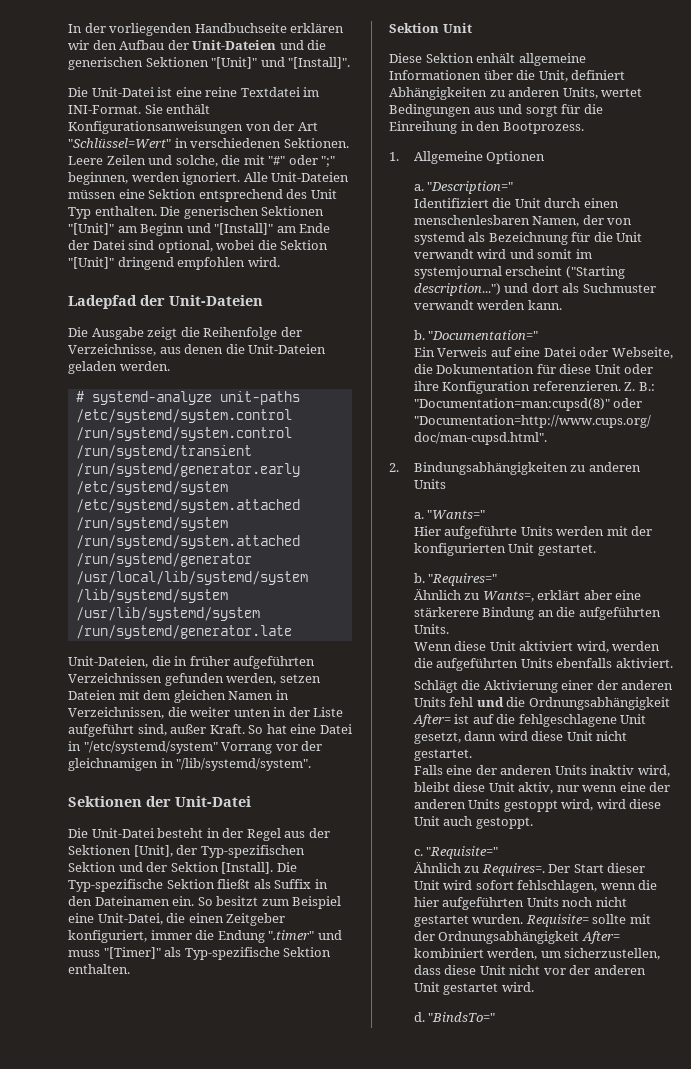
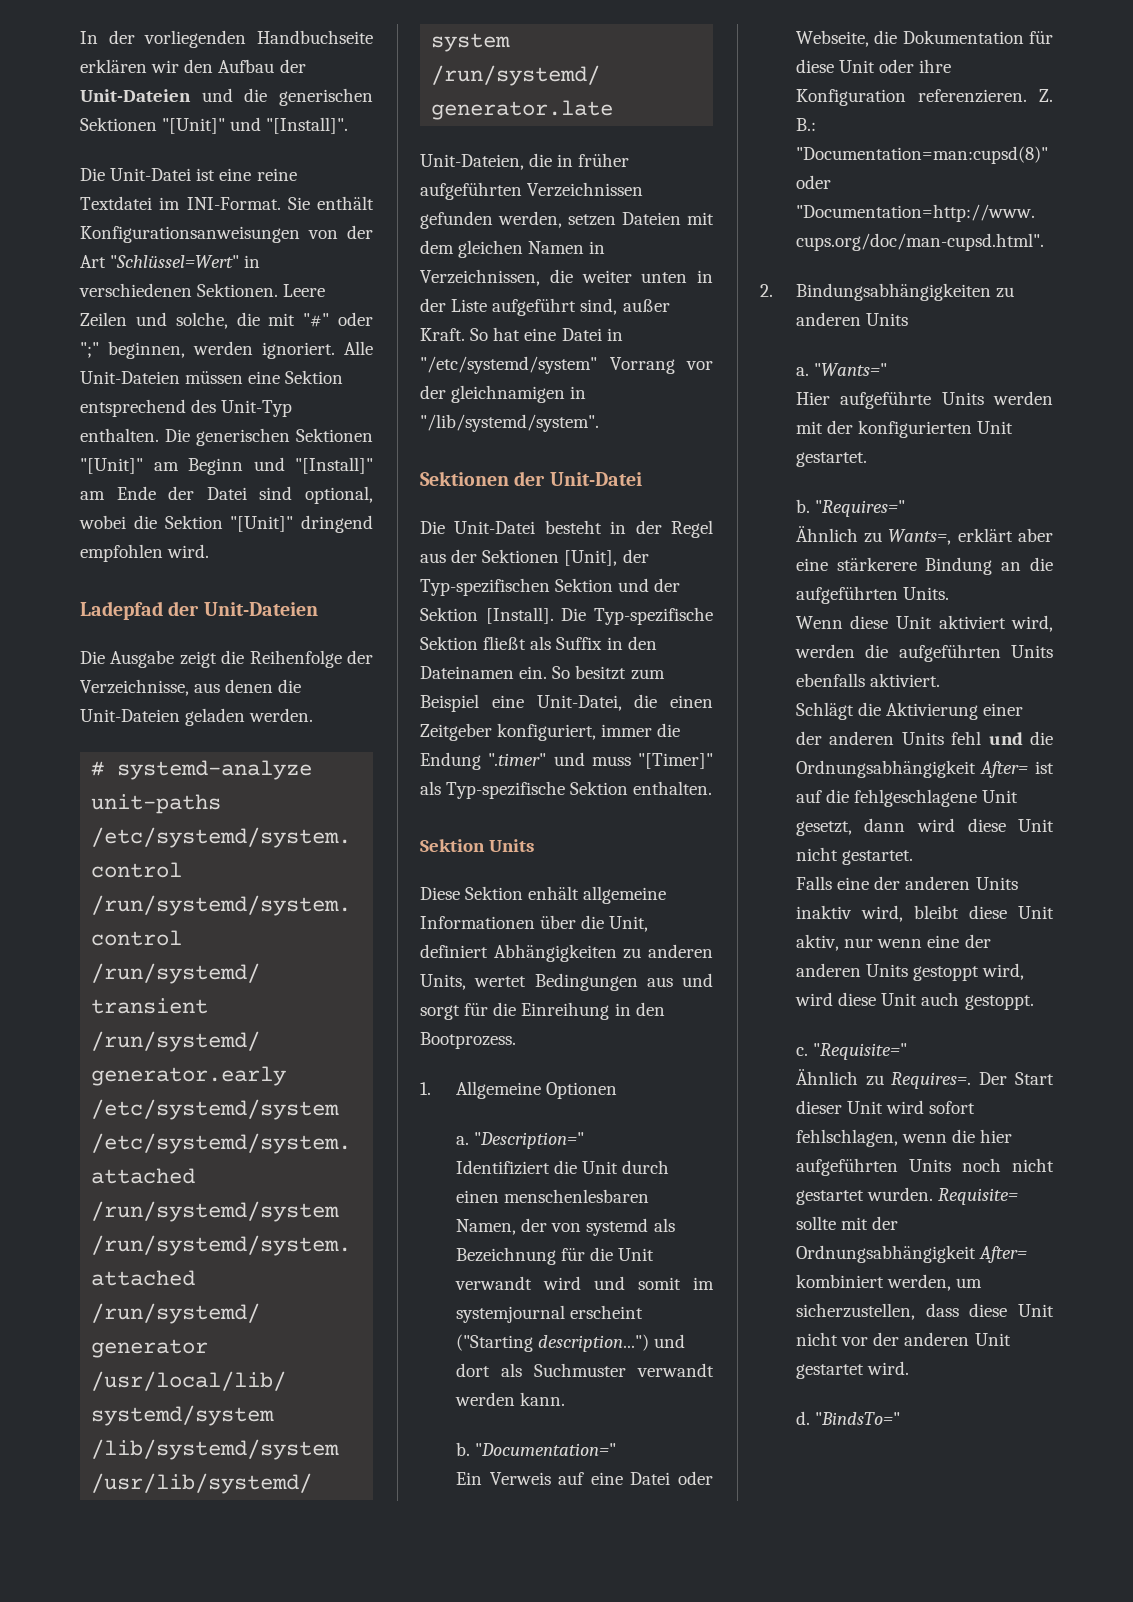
- Alle Unit-Dateien müssen eine Sektion entsprechend des Unit Typ enthalten.
+ Alle Unit-Dateien müssen eine Sektion entsprechend des Unit-Typ enthalten.
- Sektion Unit
+ Sektion Units

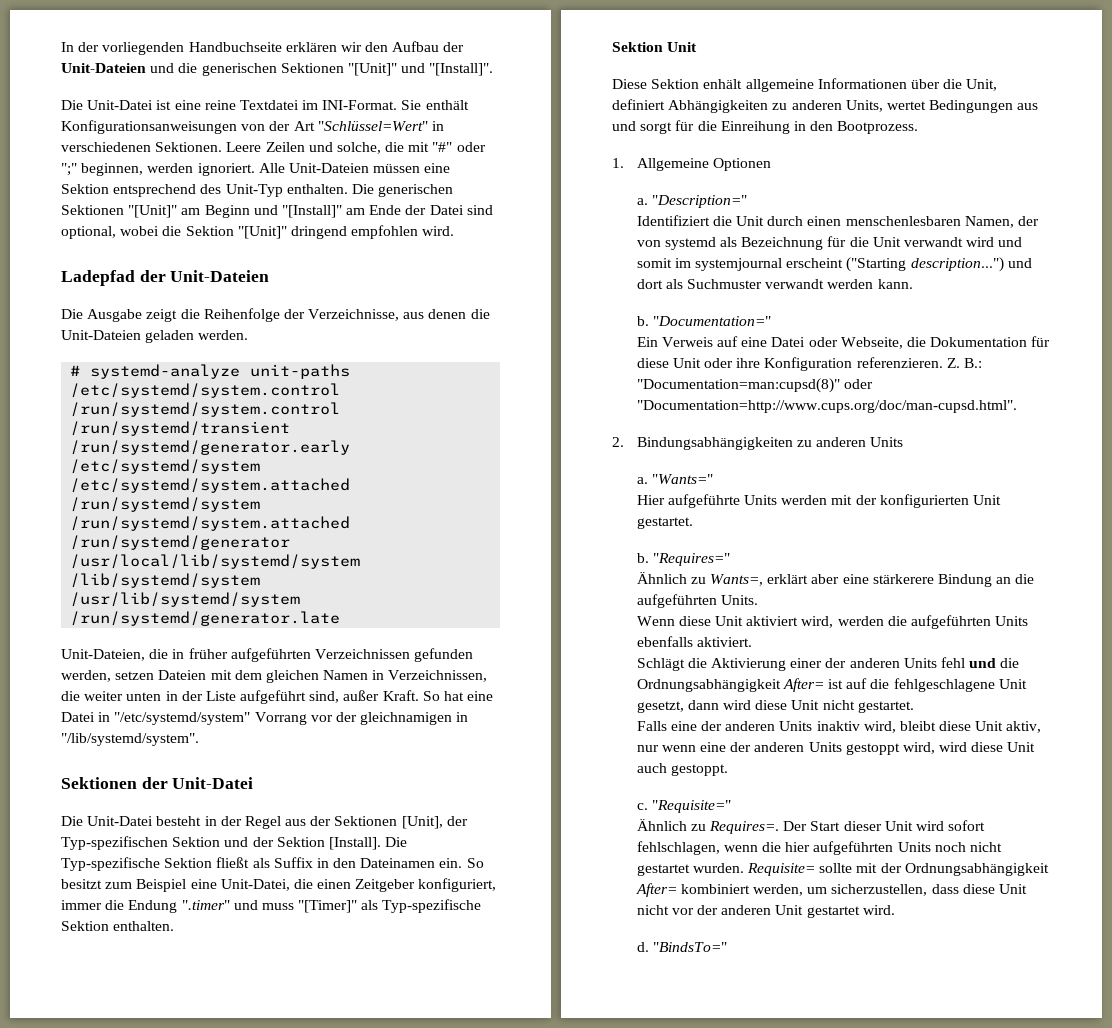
- Sektion Units
+ Sektion Unit

